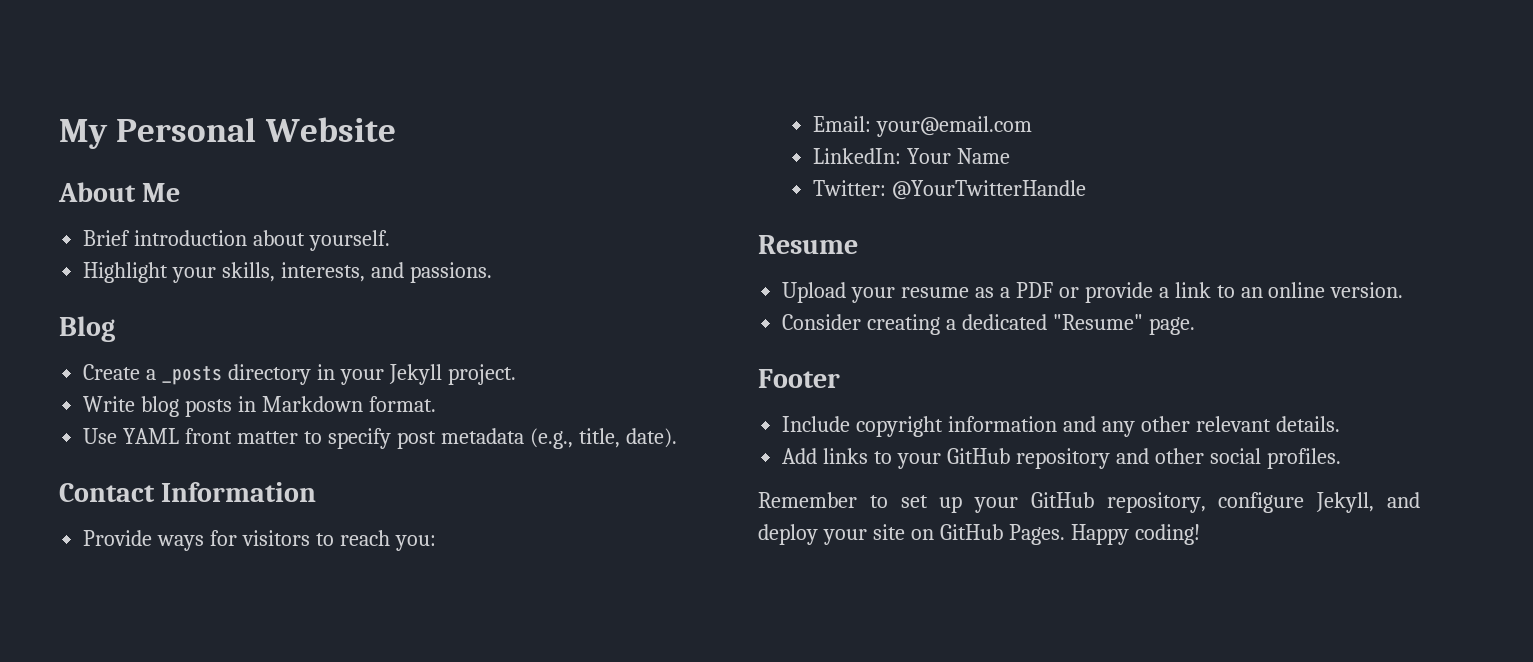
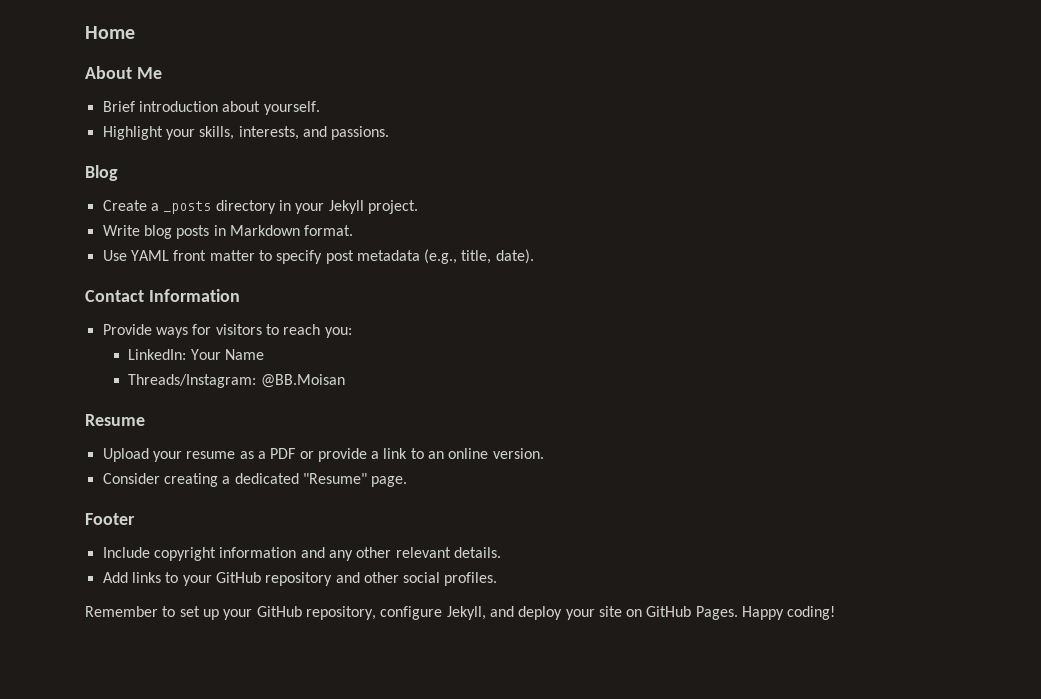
- My Personal Website
+ Home
- Email: your@email.com
- Twitter: @YourTwitterHandle
+ Threads/Instagram: @BB.Moisan

